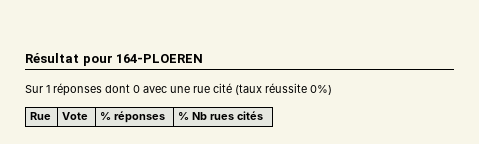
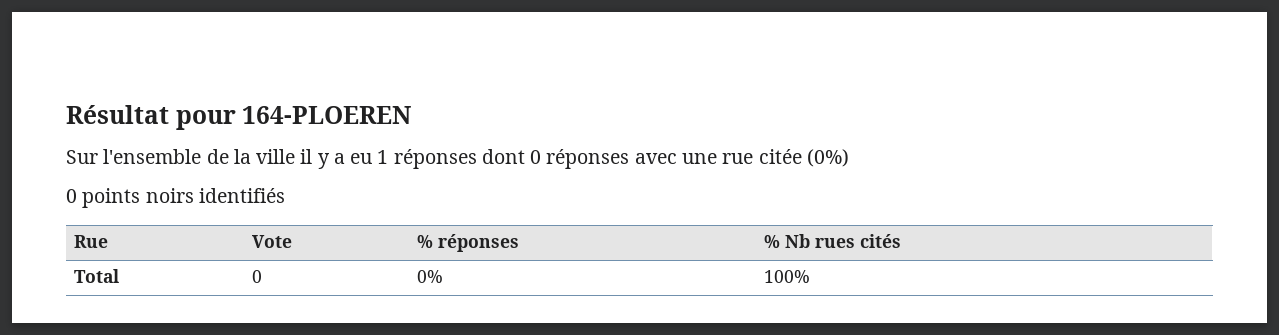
- Sur 1 réponses dont 0 avec une rue cité (taux réussite 0%)
+ Sur l'ensemble de la ville il y a eu 1 réponses dont 0 réponses avec une rue citée (0%)
+ 0 points noirs identifiés
+ Total | 0 | 0% | 100%

